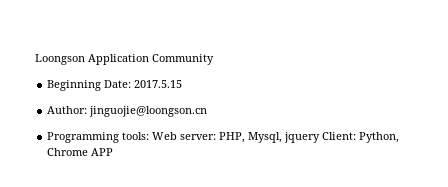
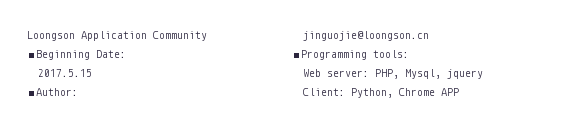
- Beginning Date: 2017.5.15
+ Beginning Date:
+ 2017.5.15
- Author: jinguojie@loongson.cn
+ Author:
+ jinguojie@loongson.cn
- Programming tools: Web server: PHP, Mysql, jquery Client: Python, Chrome APP
+ Programming tools:
+ Web server: PHP, Mysql, jquery
+ Client: Python, Chrome APP

